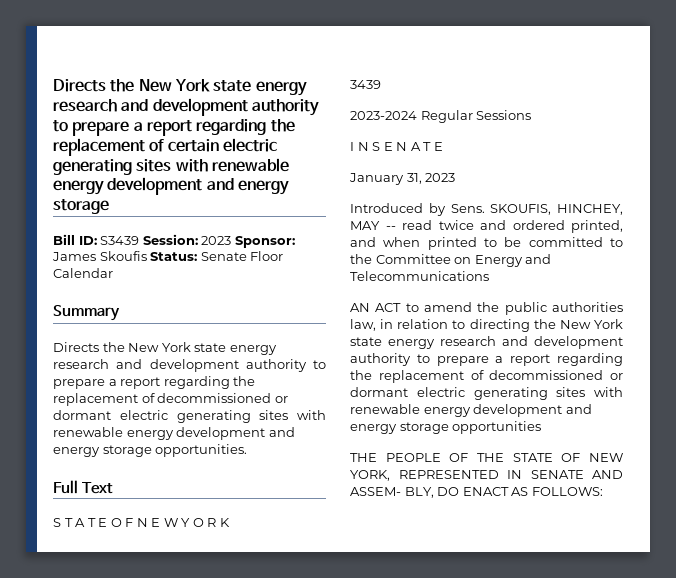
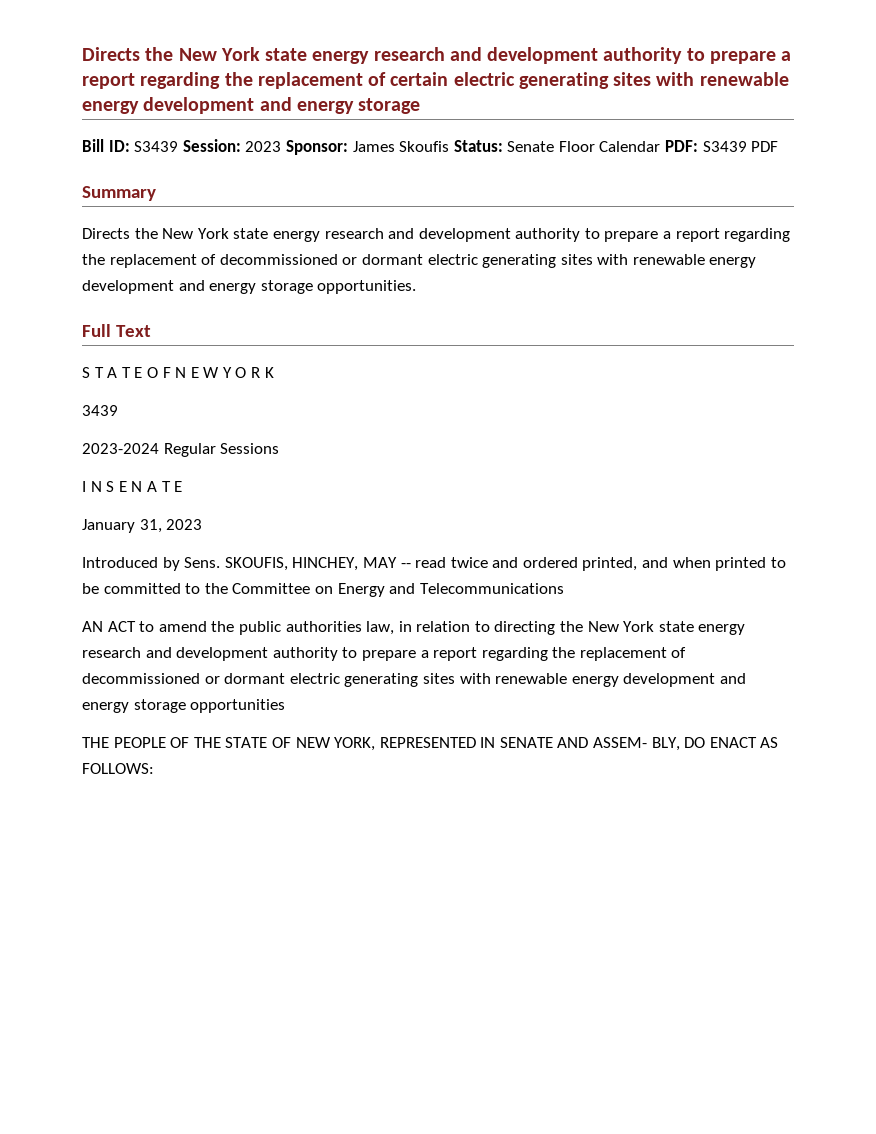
- Bill ID: S3439 Session: 2023 Sponsor: James Skoufis Status: Senate Floor Calendar
+ Bill ID: S3439 Session: 2023 Sponsor: James Skoufis Status: Senate Floor Calendar PDF: S3439 PDF

